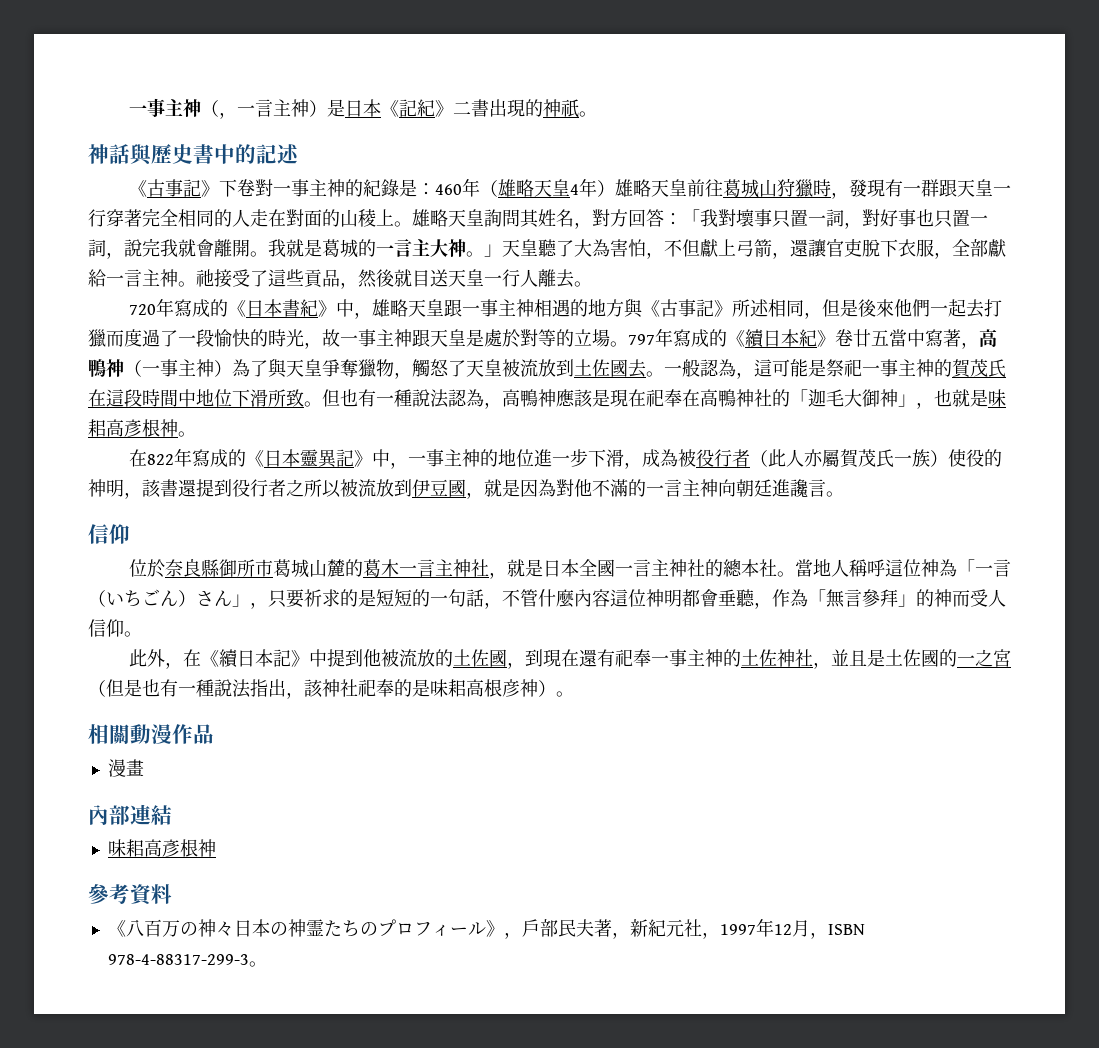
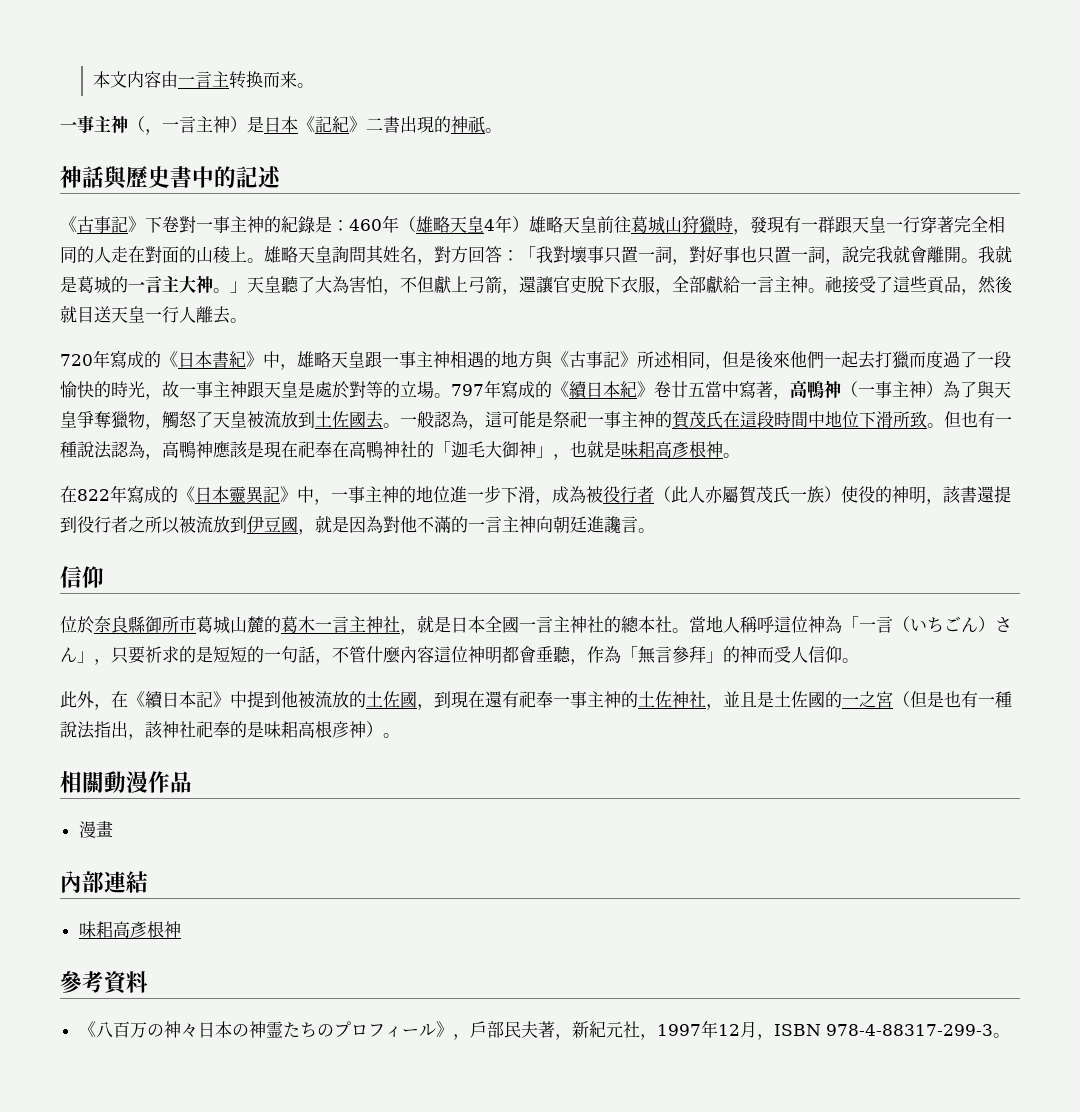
+ 本文内容由一言主转换而来。

